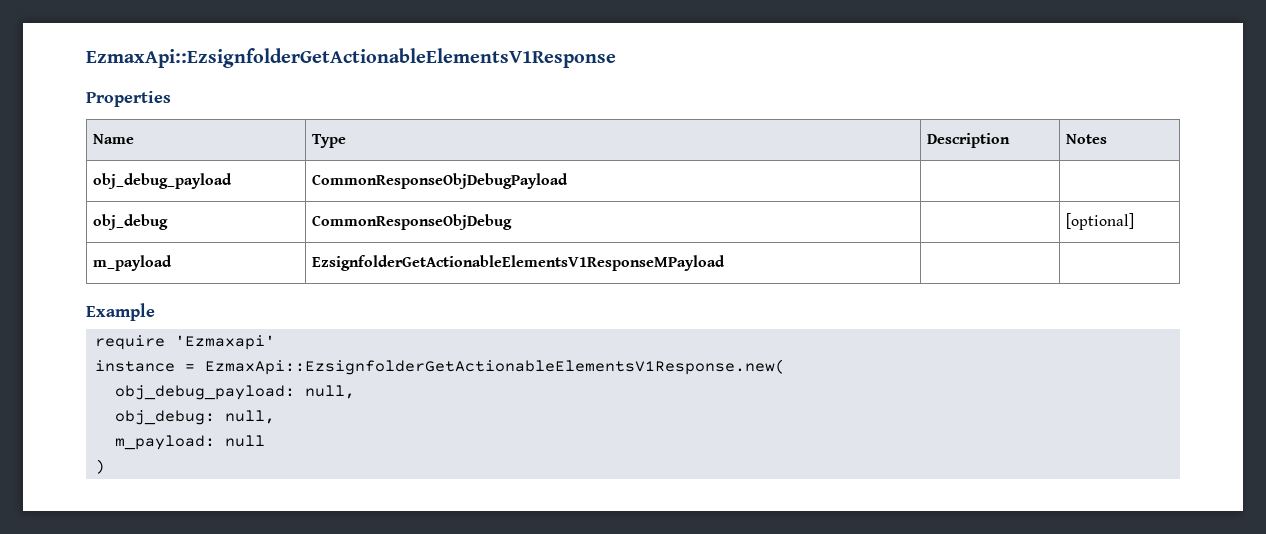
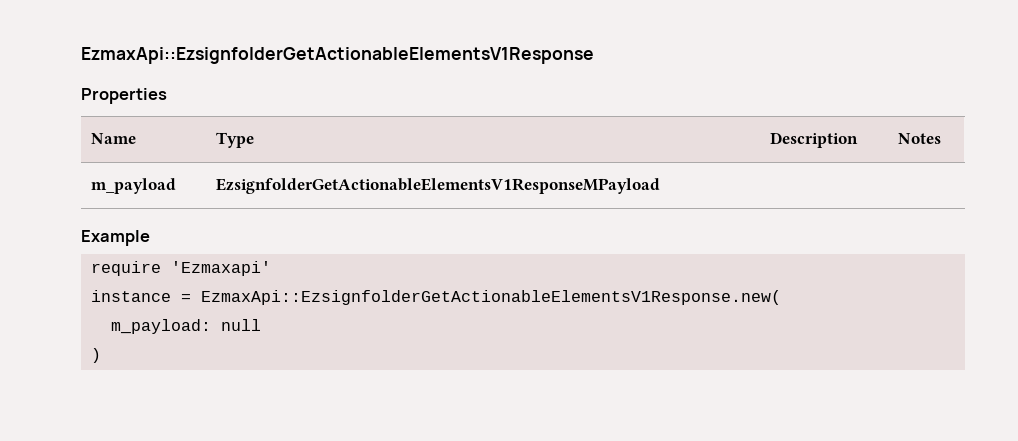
- obj_debug_payload | CommonResponseObjDebugPayload | |
- obj_debug | CommonResponseObjDebug | | [optional]
- obj_debug_payload: null,
- obj_debug: null,

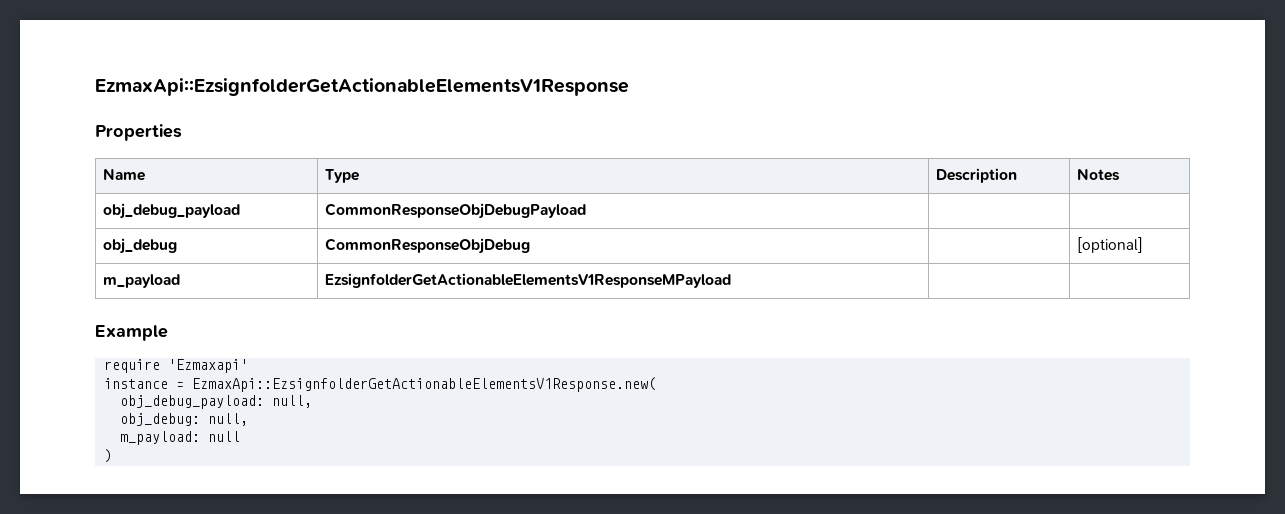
+ obj_debug_payload | CommonResponseObjDebugPayload | |
+ obj_debug | CommonResponseObjDebug | | [optional]
+ obj_debug_payload: null,
+ obj_debug: null,

